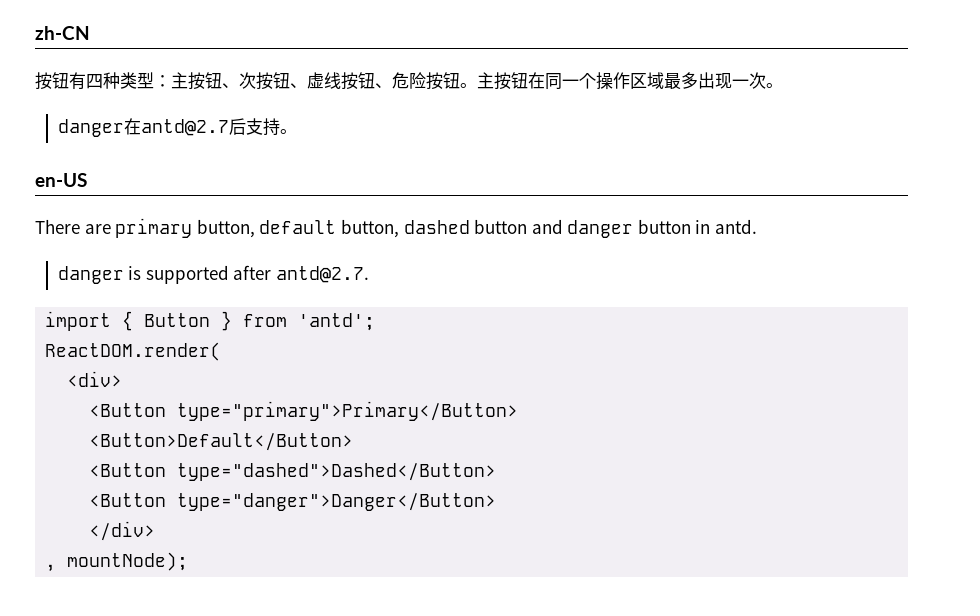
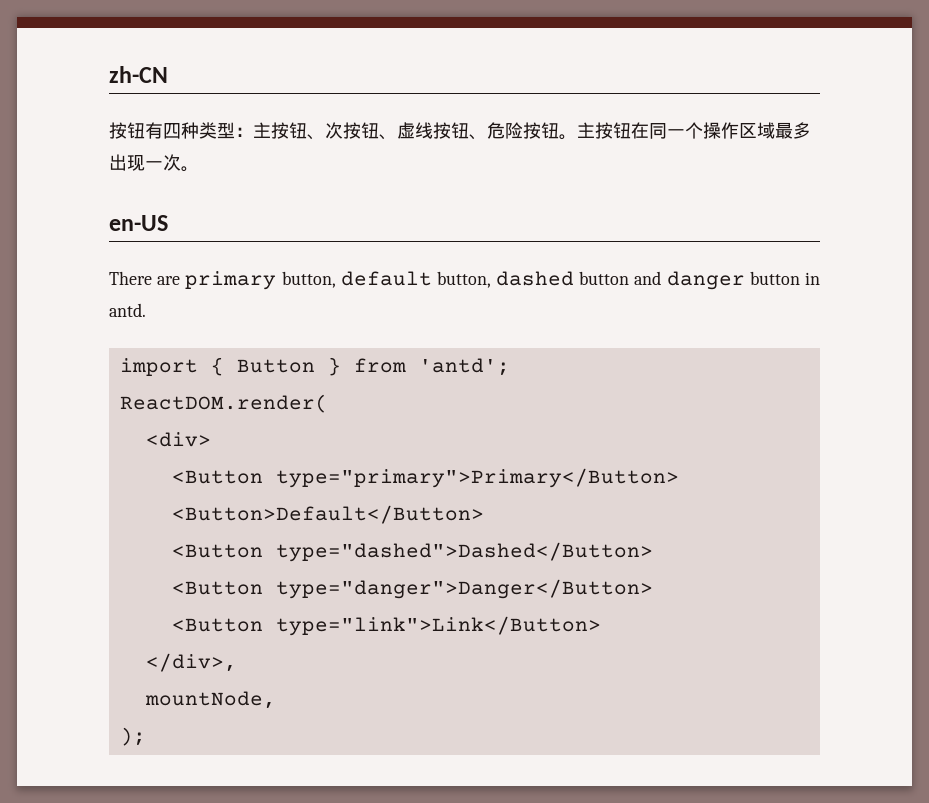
- danger在antd@2.7后支持。
- danger is supported after antd@2.7.
- </div>
- , mountNode);
+ <Button type="link">Link</Button>
+ </div>,
+ mountNode,
+ );

